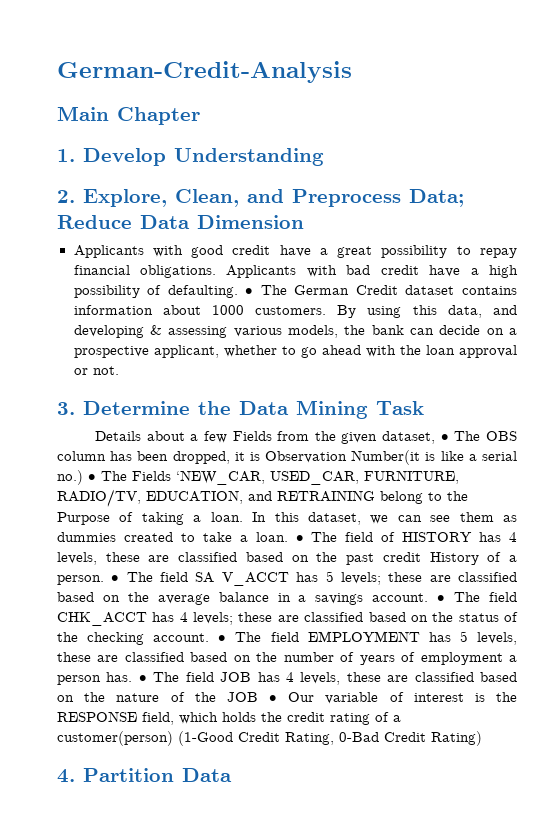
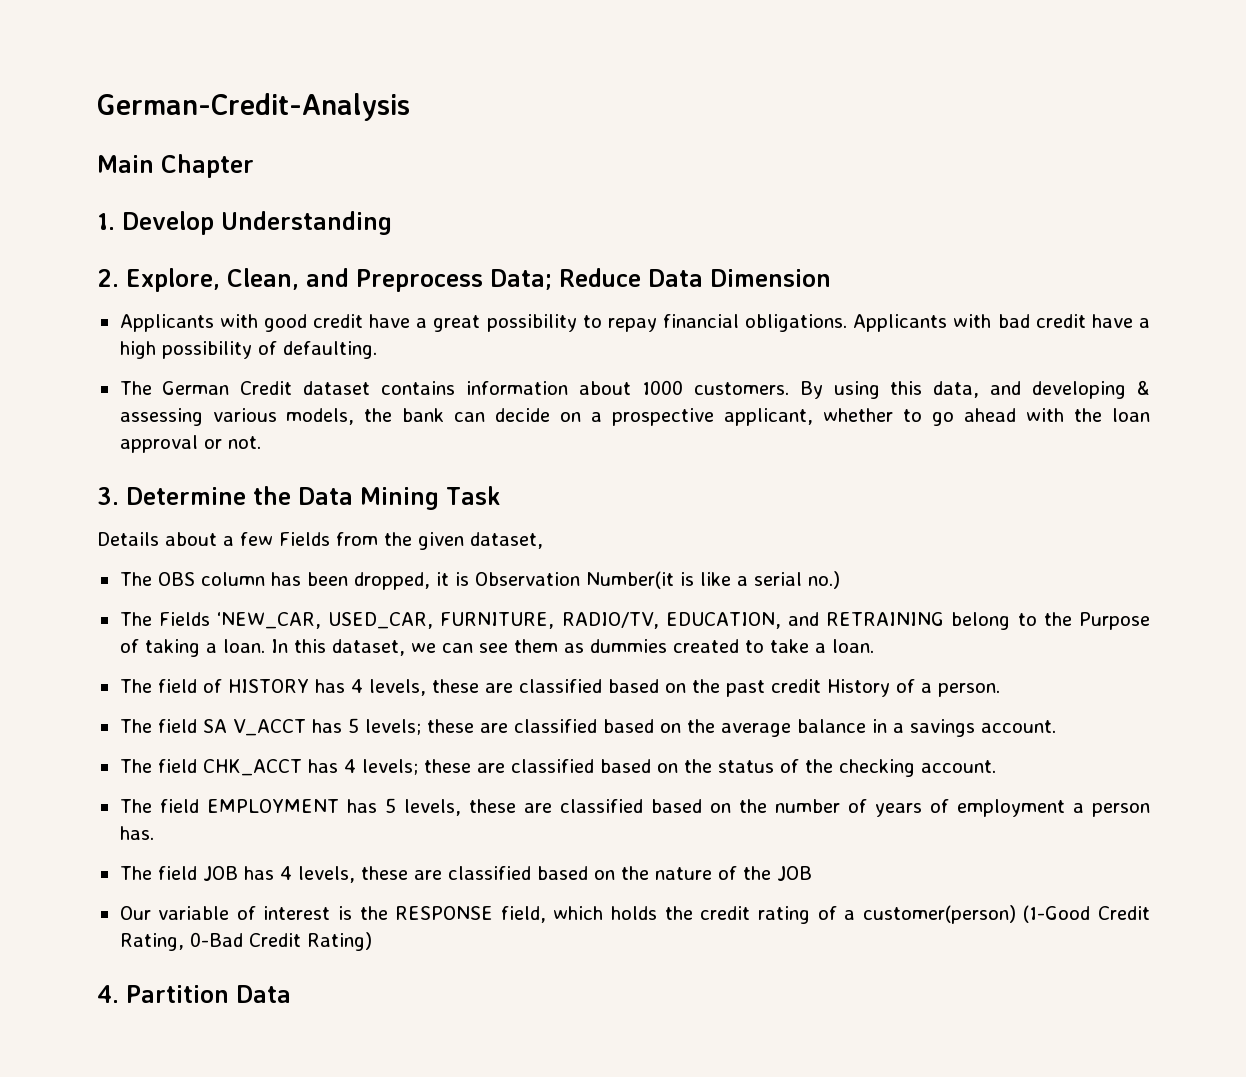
- Applicants with bad credit have a high possibility of defaulting. • The German Credit dataset contains information about 1000 customers.
+ Applicants with bad credit have a high possibility of defaulting.
+ The German Credit dataset contains information about 1000 customers.
- Details about a few Fields from the given dataset, • The OBS column has been dropped, it is Observation Number(it is like a serial no.) • The Fields ‘NEW_CAR, USED_CAR, FURNITURE, RADIO/TV, EDUCATION, and RETRAINING belong to the Purpose of taking a loan.
+ Details about a few Fields from the given dataset,
+ The OBS column has been dropped, it is Observation Number(it is like a serial no.)
+ The Fields ‘NEW_CAR, USED_CAR, FURNITURE, RADIO/TV, EDUCATION, and RETRAINING belong to the Purpose of taking a loan.
- In this dataset, we can see them as dummies created to take a loan. • The field of HISTORY has 4 levels, these are classified based on the past credit History of a person. • The field SA V_ACCT has 5 levels;
+ In this dataset, we can see them as dummies created to take a loan.
+ The field of HISTORY has 4 levels, these are classified based on the past credit History of a person.
+ The field SA V_ACCT has 5 levels;
- these are classified based on the average balance in a savings account. • The field CHK_ACCT has 4 levels;
+ these are classified based on the average balance in a savings account.
+ The field CHK_ACCT has 4 levels;
- these are classified based on the status of the checking account. • The field EMPLOYMENT has 5 levels, these are classified based on the number of years of employment a person has. • The field JOB has 4 levels, these are classified based on the nature of the JOB • Our variable of interest is the RESPONSE field, which holds the credit rating of a customer(person) (1-Good Credit Rating, 0-Bad Credit Rating)
+ these are classified based on the status of the checking account.
+ The field EMPLOYMENT has 5 levels, these are classified based on the number of years of employment a person has.
+ The field JOB has 4 levels, these are classified based on the nature of the JOB
+ Our variable of interest is the RESPONSE field, which holds the credit rating of a customer(person) (1-Good Credit Rating, 0-Bad Credit Rating)

